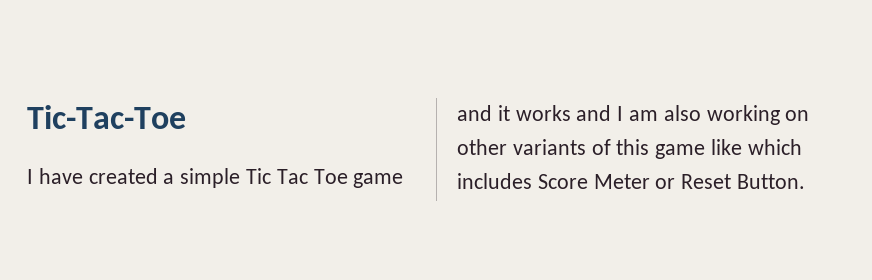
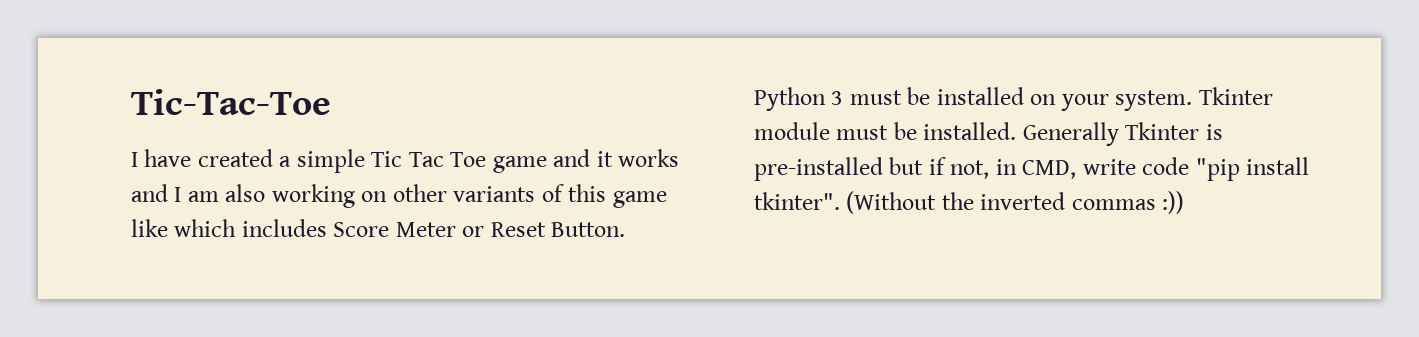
+ Python 3 must be installed on your system. Tkinter module must be installed. Generally Tkinter is pre-installed but if not, in CMD, write code "pip install tkinter". (Without the inverted commas :))

